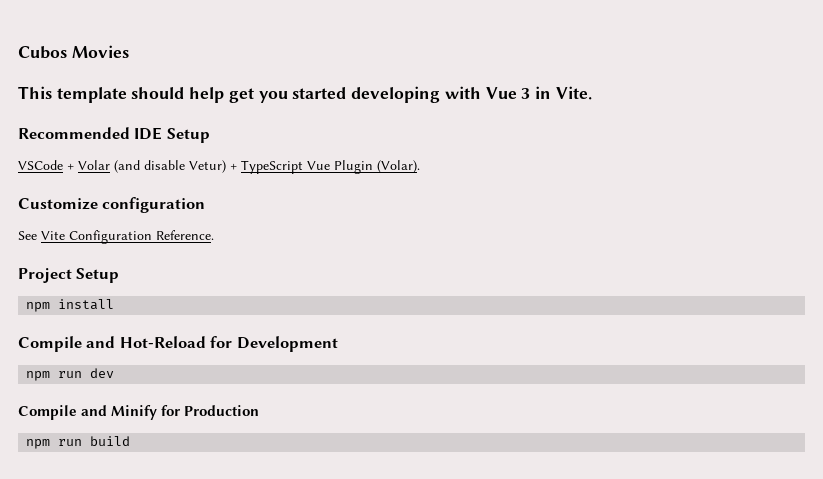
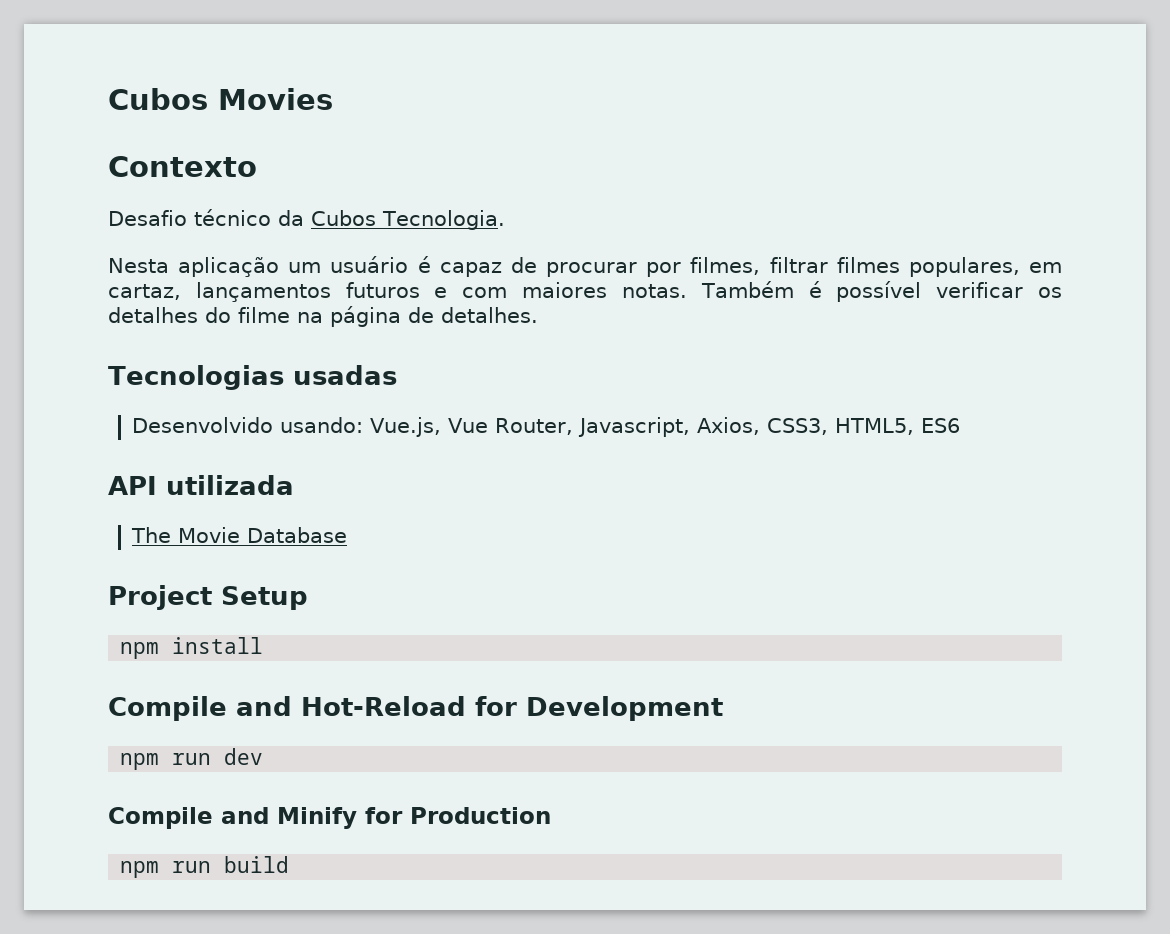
- This template should help get you started developing with Vue 3 in Vite.
- Recommended IDE Setup
- VSCode + Volar (and disable Vetur) + TypeScript Vue Plugin (Volar).
- Customize configuration
- See Vite Configuration Reference.
+ Contexto
+ Desafio técnico da Cubos Tecnologia.
+ Nesta aplicação um usuário é capaz de procurar por filmes, filtrar filmes populares, em cartaz, lançamentos futuros e com maiores notas. Também é possível verificar os detalhes do filme na página de detalhes.
+ Tecnologias usadas
+ Desenvolvido usando: Vue.js, Vue Router, Javascript, Axios, CSS3, HTML5, ES6
+ API utilizada
+ The Movie Database

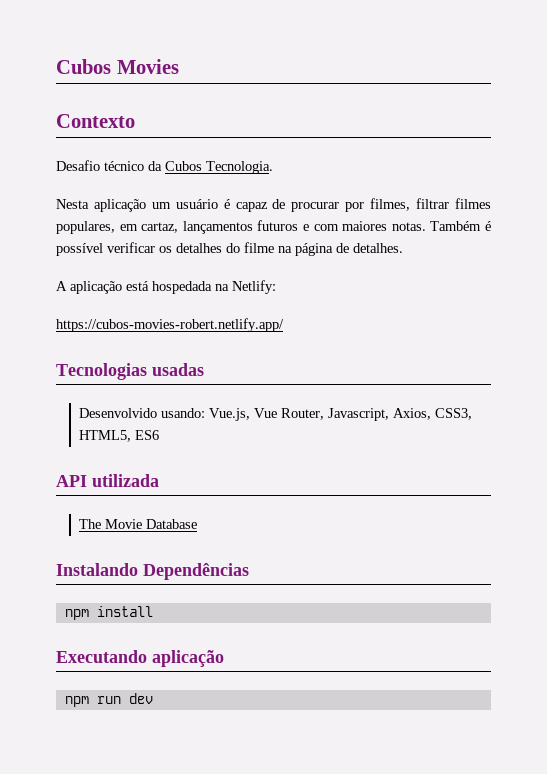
+ A aplicação está hospedada na Netlify:
+ https://cubos-movies-robert.netlify.app/
- Project Setup
+ Instalando Dependências
- Compile and Hot-Reload for Development
+ Executando aplicação
  npm run dev
- Compile and Minify for Production
- npm run build

